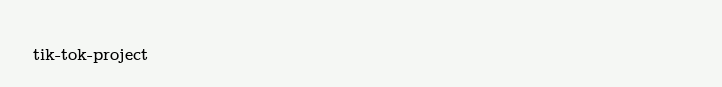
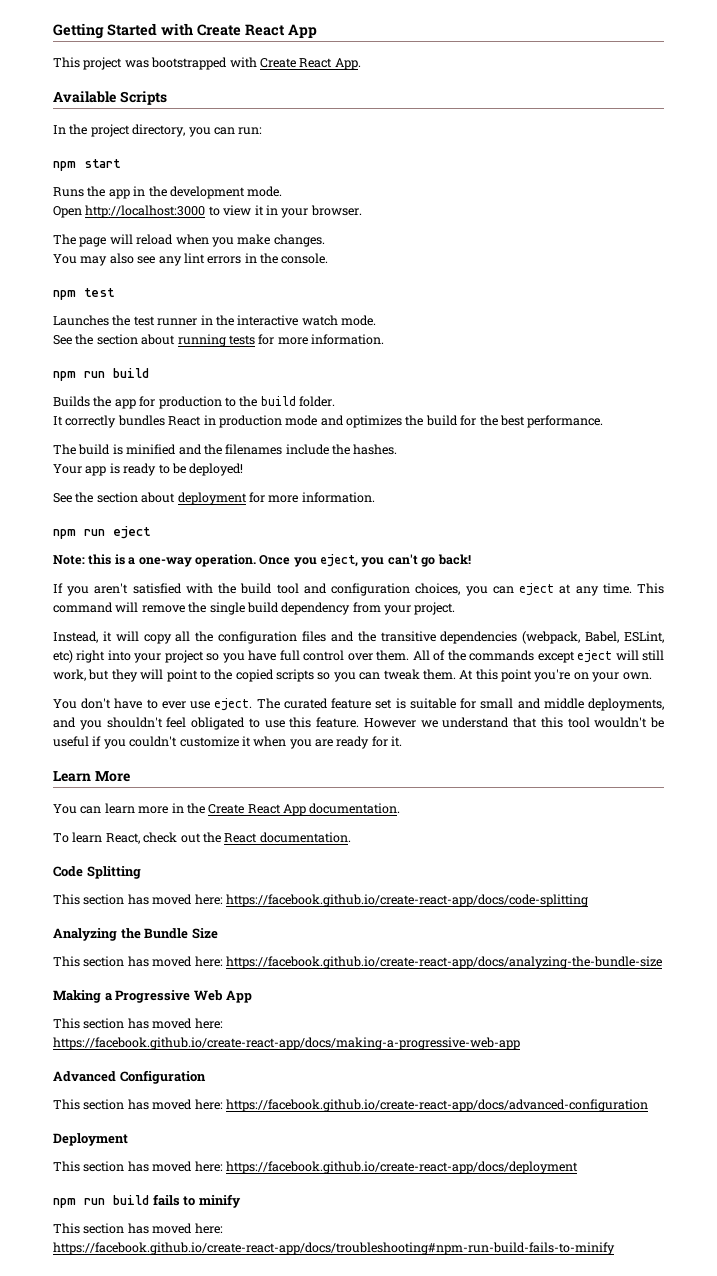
- tik-tok-project
+ Getting Started with Create React App
+ This project was bootstrapped with Create React App.
+ Available Scripts
+ In the project directory, you can run:
+ npm start
+ Runs the app in the development mode.
+ Open http://localhost:3000 to view it in your browser.
+ The page will reload when you make changes.
+ You may also see any lint errors in the console.
+ npm test
+ Launches the test runner in the interactive watch mode.
+ See the section about running tests for more information.
+ npm run build
+ Builds the app for production to the build folder.
+ It correctly bundles React in production mode and optimizes the build for the best performance.
+ The build is minified and the filenames include the hashes.
+ Your app is ready to be deployed!
+ See the section about deployment for more information.
+ npm run eject
+ Note: this is a one-way operation. Once you eject, you can't go back!
+ If you aren't satisfied with the build tool and configuration choices, you can eject at any time. This command will remove the single build dependency from your project.
+ Instead, it will copy all the configuration files and the transitive dependencies (webpack, Babel, ESLint, etc) right into your project so you have full control over them. All of the commands except eject will still work, but they will point to the copied scripts so you can tweak them. At this point you're on your own.
+ You don't have to ever use eject. The curated feature set is suitable for small and middle deployments, and you shouldn't feel obligated to use this feature. However we understand that this tool wouldn't be useful if you couldn't customize it when you are ready for it.
+ Learn More
+ You can learn more in the Create React App documentation.
+ To learn React, check out the React documentation.
+ Code Splitting
+ This section has moved here: https://facebook.github.io/create-react-app/docs/code-splitting
+ Analyzing the Bundle Size
+ This section has moved here: https://facebook.github.io/create-react-app/docs/analyzing-the-bundle-size
+ Making a Progressive Web App
+ This section has moved here: https://facebook.github.io/create-react-app/docs/making-a-progressive-web-app
+ Advanced Configuration
+ This section has moved here: https://facebook.github.io/create-react-app/docs/advanced-configuration
+ Deployment
+ This section has moved here: https://facebook.github.io/create-react-app/docs/deployment
+ npm run build fails to minify
+ This section has moved here: https://facebook.github.io/create-react-app/docs/troubleshooting#npm-run-build-fails-to-minify

